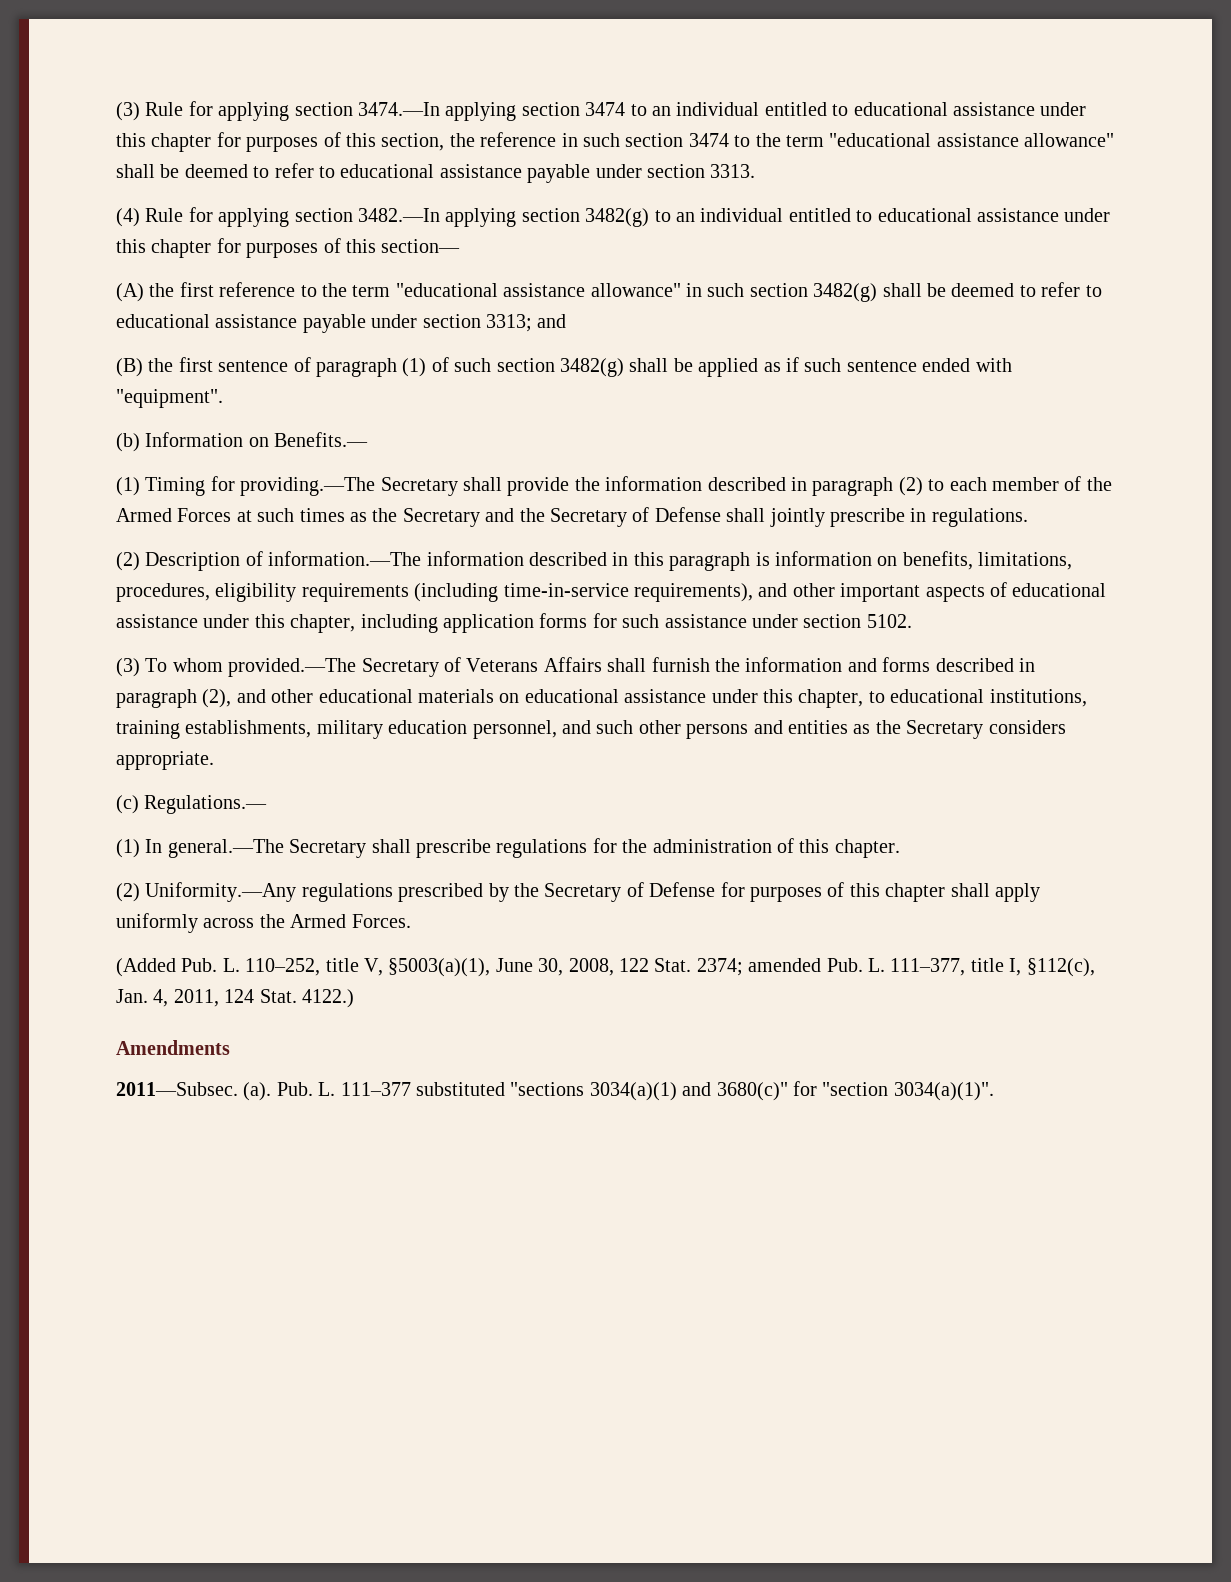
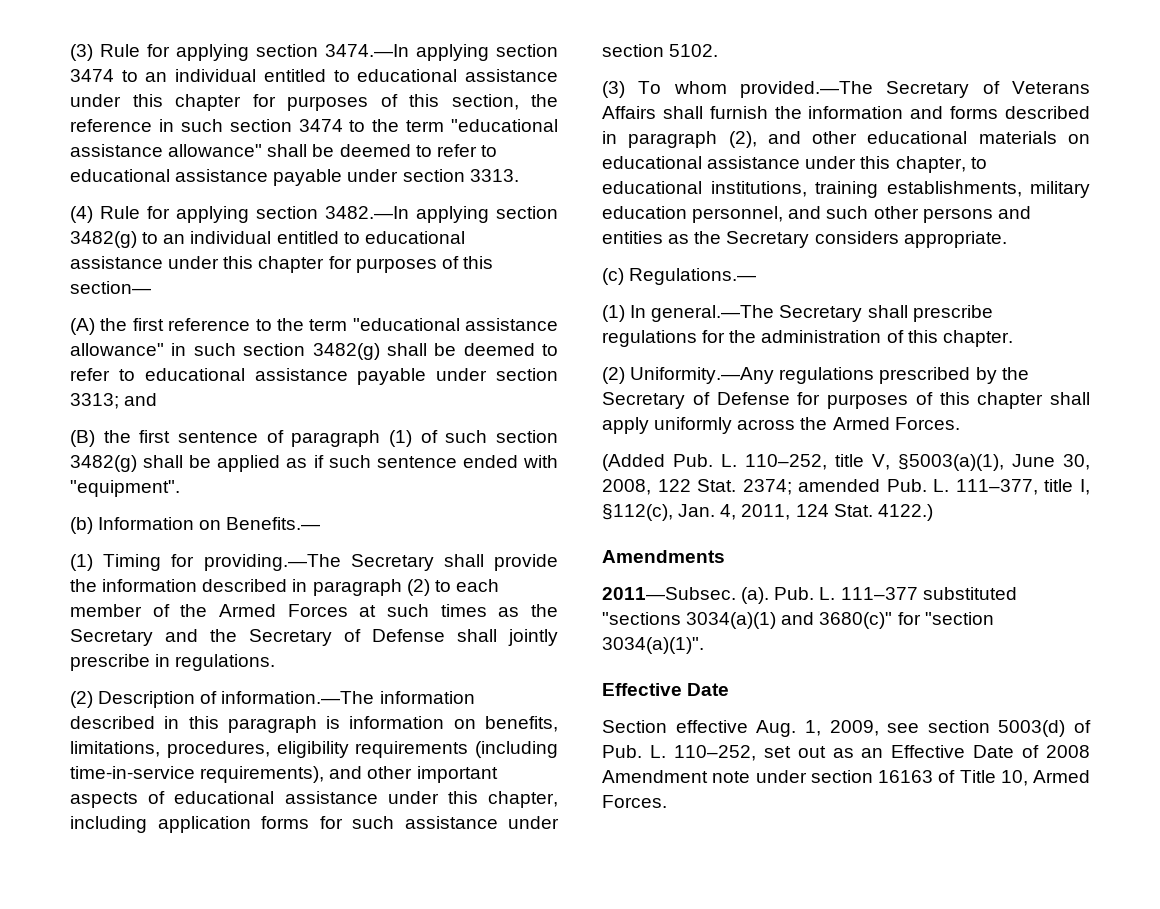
  Pub. L. 111–377 substituted "sections 3034(a)(1) and 3680(c)" for "section 3034(a)(1)".
+ Effective Date
+ Section effective Aug. 1, 2009, see section 5003(d) of Pub. L. 110–252, set out as an Effective Date of 2008 Amendment note under section 16163 of Title 10, Armed Forces.

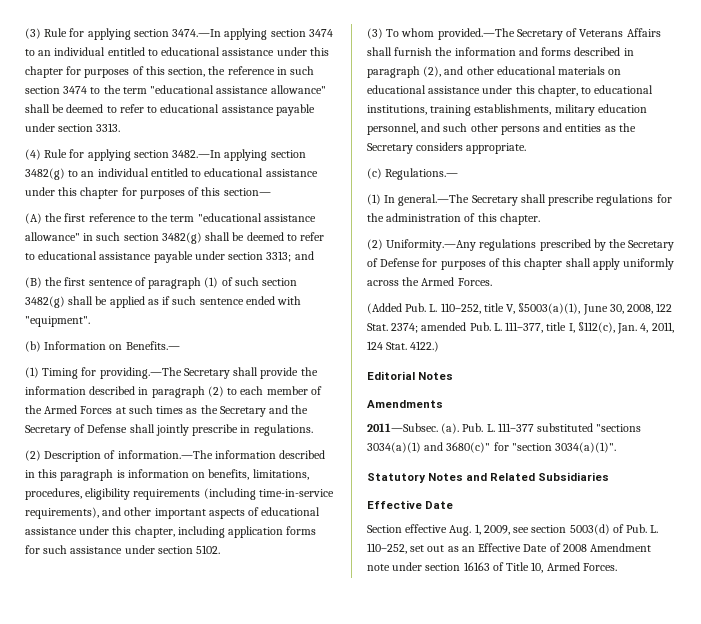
+ Editorial Notes
+ Statutory Notes and Related Subsidiaries

